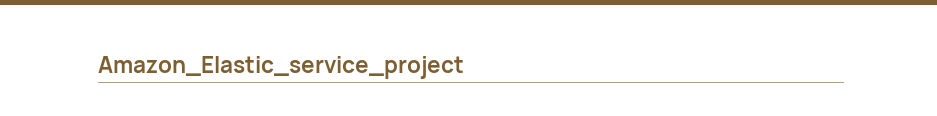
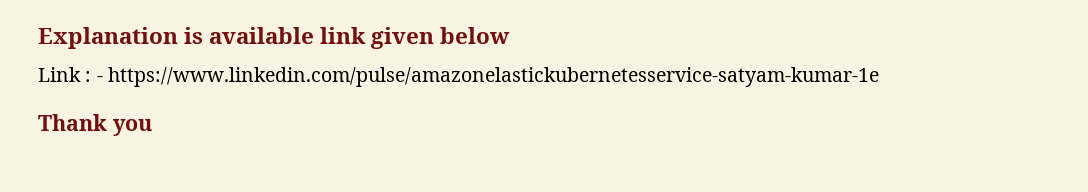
- Amazon_Elastic_service_project
+ Explanation is available link given below
+ Link : - https://www.linkedin.com/pulse/amazonelastickubernetesservice-satyam-kumar-1e
+ Thank you

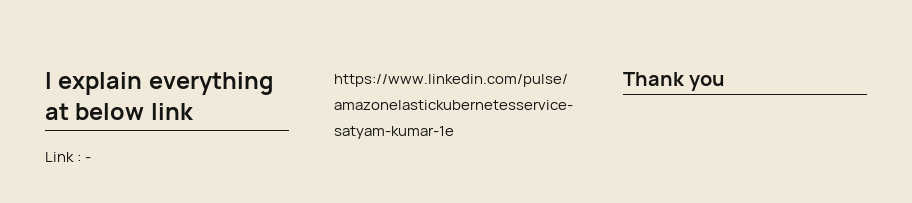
- Explanation is available link given below
+ I explain everything at below link

